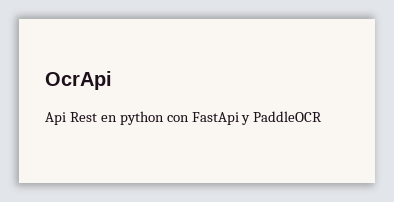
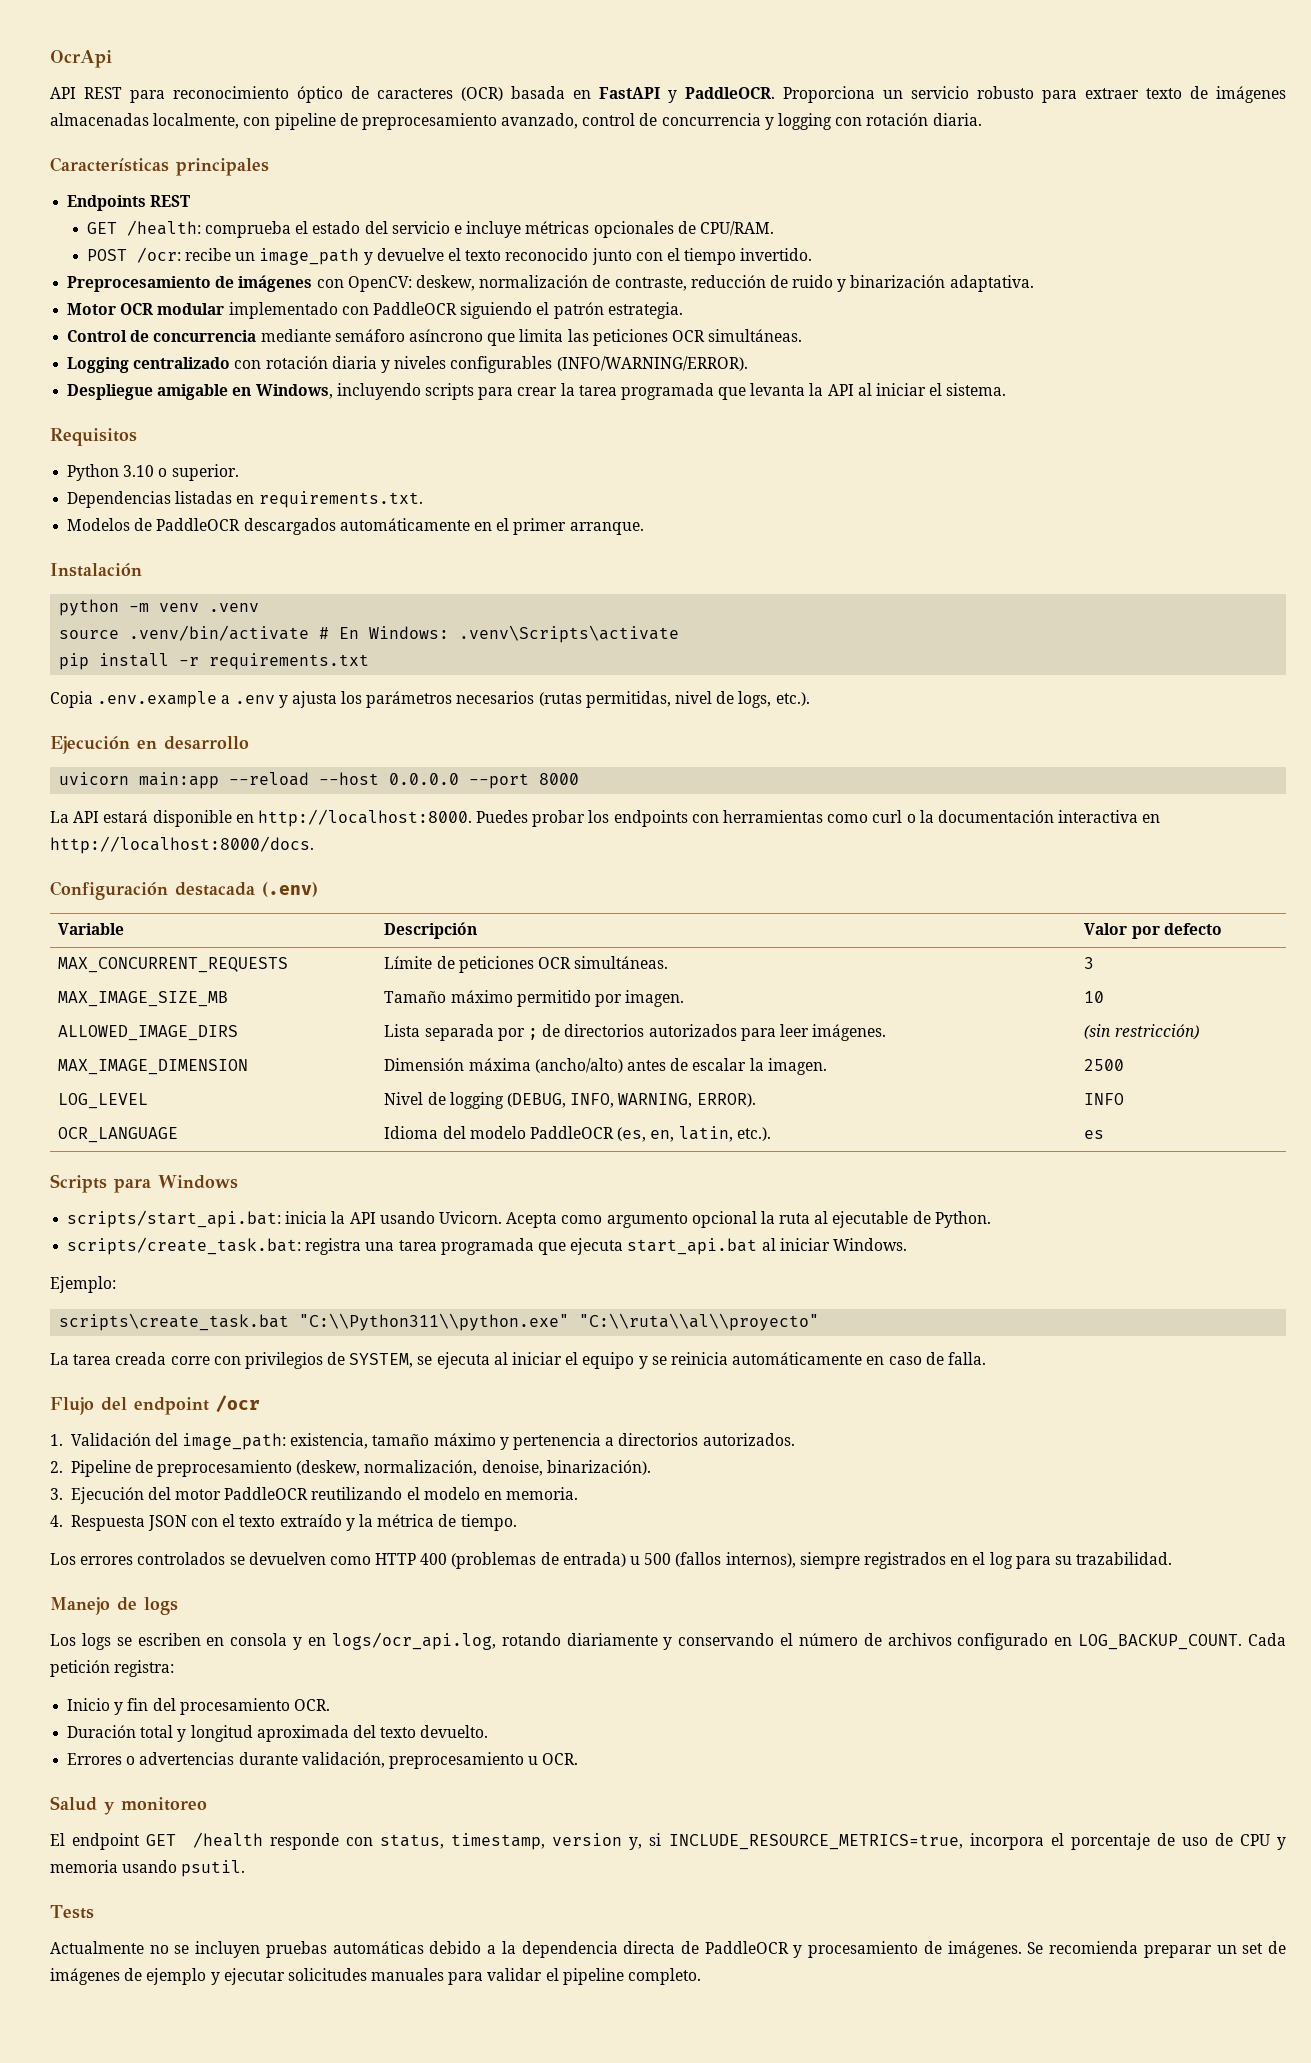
- Api Rest en python con FastApi y PaddleOCR
+ API REST para reconocimiento óptico de caracteres (OCR) basada en FastAPI y PaddleOCR. Proporciona un servicio robusto para extraer texto de imágenes almacenadas localmente, con pipeline de preprocesamiento avanzado, control de concurrencia y logging con rotación diaria.
+ Características principales
+ Endpoints REST
+ GET /health: comprueba el estado del servicio e incluye métricas opcionales de CPU/RAM.
+ POST /ocr: recibe un image_path y devuelve el texto reconocido junto con el tiempo invertido.
+ Preprocesamiento de imágenes con OpenCV: deskew, normalización de contraste, reducción de ruido y binarización adaptativa.
+ Motor OCR modular implementado con PaddleOCR siguiendo el patrón estrategia.
+ Control de concurrencia mediante semáforo asíncrono que limita las peticiones OCR simultáneas.
+ Logging centralizado con rotación diaria y niveles configurables (INFO/WARNING/ERROR).
+ Despliegue amigable en Windows, incluyendo scripts para crear la tarea programada que levanta la API al iniciar el sistema.
+ Requisitos
+ Python 3.10 o superior.
+ Dependencias listadas en requirements.txt.
+ Modelos de PaddleOCR descargados automáticamente en el primer arranque.
+ Instalación
+ python -m venv .venv
+ source .venv/bin/activate # En Windows: .venv\Scripts\activate
+ pip install -r requirements.txt
+ Copia .env.example a .env y ajusta los parámetros necesarios (rutas permitidas, nivel de logs, etc.).
+ Ejecución en desarrollo
+ uvicorn main:app --reload --host 0.0.0.0 --port 8000
+ La API estará disponible en http://localhost:8000. Puedes probar los endpoints con herramientas como curl o la documentación interactiva en http://localhost:8000/docs.
+ Configuración destacada (.env)
+ Variable | Descripción | Valor por defecto
+ MAX_CONCURRENT_REQUESTS | Límite de peticiones OCR simultáneas. | 3
+ MAX_IMAGE_SIZE_MB | Tamaño máximo permitido por imagen. | 10
+ ALLOWED_IMAGE_DIRS | Lista separada por ; de directorios autorizados para leer imágenes. | (sin restricción)
+ MAX_IMAGE_DIMENSION | Dimensión máxima (ancho/alto) antes de escalar la imagen. | 2500
+ LOG_LEVEL | Nivel de logging (DEBUG, INFO, WARNING, ERROR). | INFO
+ OCR_LANGUAGE | Idioma del modelo PaddleOCR (es, en, latin, etc.). | es
+ Scripts para Windows
+ scripts/start_api.bat: inicia la API usando Uvicorn. Acepta como argumento opcional la ruta al ejecutable de Python.
+ scripts/create_task.bat: registra una tarea programada que ejecuta start_api.bat al iniciar Windows.
+ Ejemplo:
+ scripts\create_task.bat "C:\\Python311\\python.exe" "C:\\ruta\\al\\proyecto"
+ La tarea creada corre con privilegios de SYSTEM, se ejecuta al iniciar el equipo y se reinicia automáticamente en caso de falla.
+ Flujo del endpoint /ocr
+ 1. Validación del image_path: existencia, tamaño máximo y pertenencia a directorios autorizados.
+ 2. Pipeline de preprocesamiento (deskew, normalización, denoise, binarización).
+ 3. Ejecución del motor PaddleOCR reutilizando el modelo en memoria.
+ 4. Respuesta JSON con el texto extraído y la métrica de tiempo.
+ Los errores controlados se devuelven como HTTP 400 (problemas de entrada) u 500 (fallos internos), siempre registrados en el log para su trazabilidad.
+ Manejo de logs
+ Los logs se escriben en consola y en logs/ocr_api.log, rotando diariamente y conservando el número de archivos configurado en LOG_BACKUP_COUNT. Cada petición registra:
+ Inicio y fin del procesamiento OCR.
+ Duración total y longitud aproximada del texto devuelto.
+ Errores o advertencias durante validación, preprocesamiento u OCR.
+ Salud y monitoreo
+ El endpoint GET /health responde con status, timestamp, version y, si INCLUDE_RESOURCE_METRICS=true, incorpora el porcentaje de uso de CPU y memoria usando psutil.
+ Tests
+ Actualmente no se incluyen pruebas automáticas debido a la dependencia directa de PaddleOCR y procesamiento de imágenes. Se recomienda preparar un set de imágenes de ejemplo y ejecutar solicitudes manuales para validar el pipeline completo.

